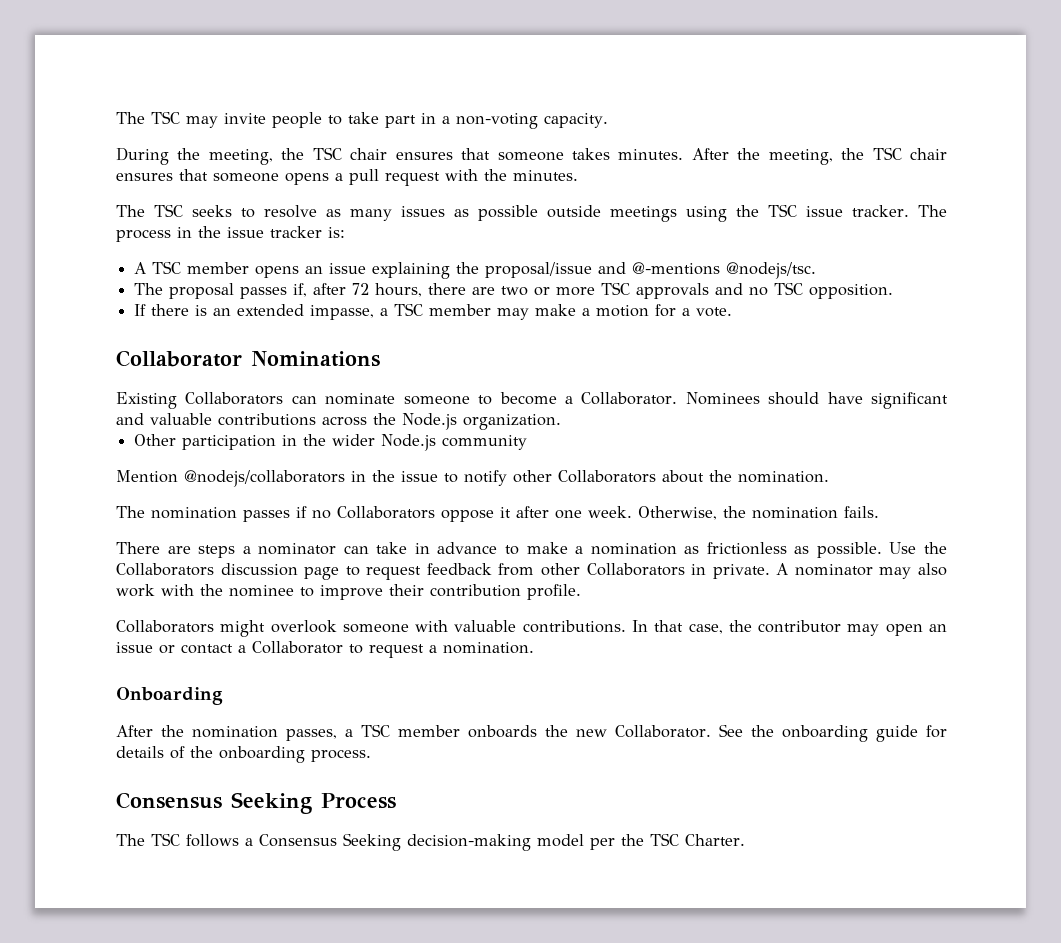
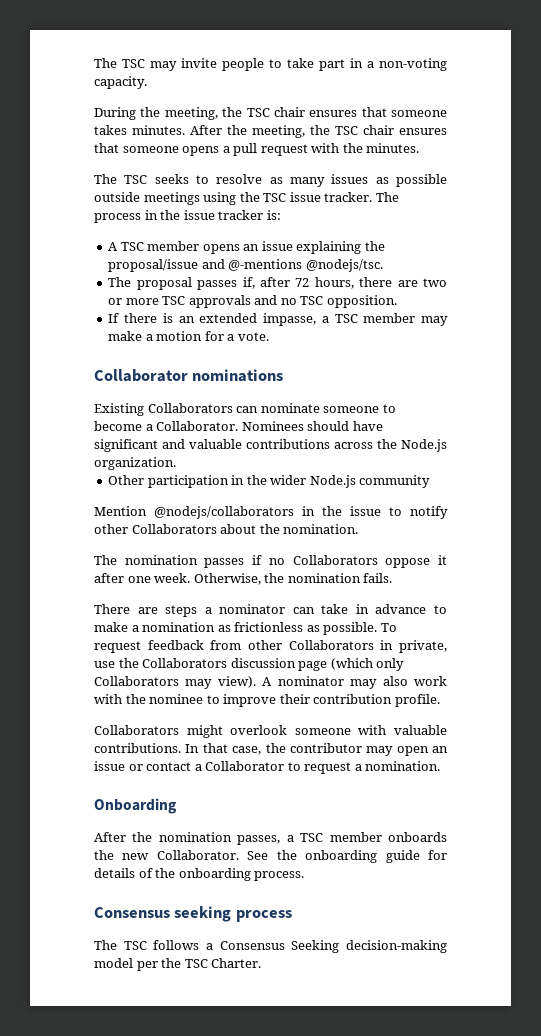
- Collaborator Nominations
+ Collaborator nominations
- Use the Collaborators discussion page to request feedback from other Collaborators in private.
+ To request feedback from other Collaborators in private, use the Collaborators discussion page (which only Collaborators may view).
- Consensus Seeking Process
+ Consensus seeking process

